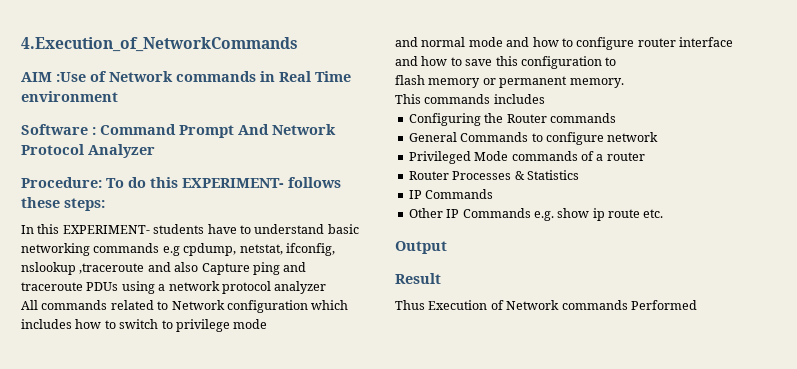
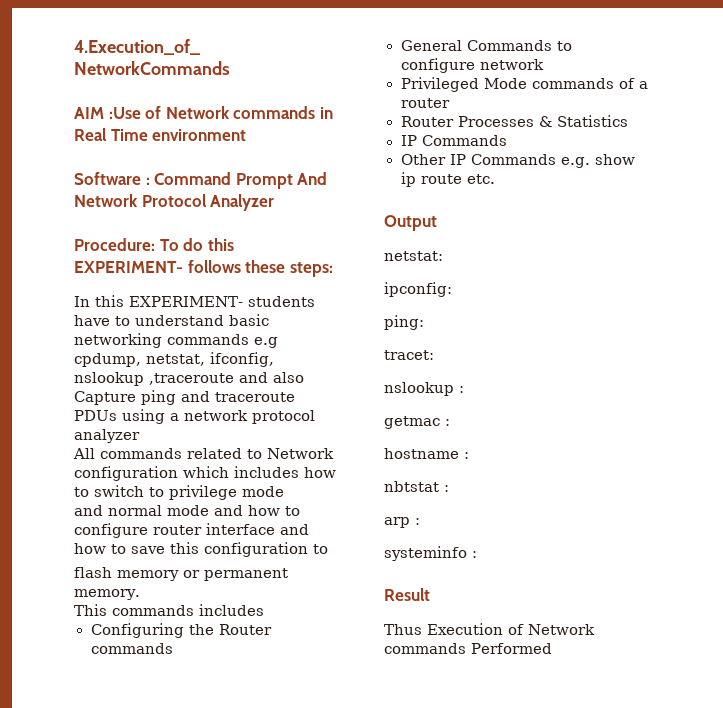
+ netstat:
+ ipconfig:
+ ping:
+ tracet:
+ nslookup :
+ getmac :
+ hostname :
+ nbtstat :
+ arp :
+ systeminfo :

